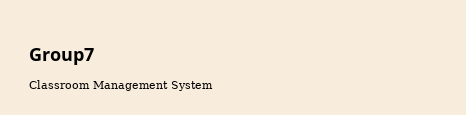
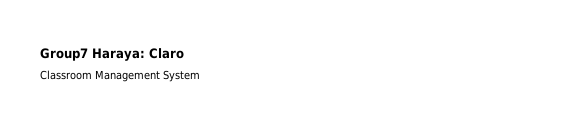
- Group7
+ Group7 Haraya: Claro

